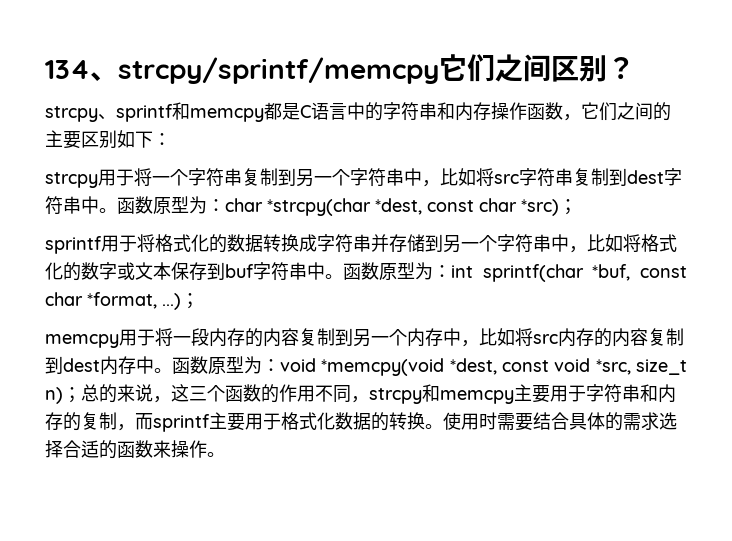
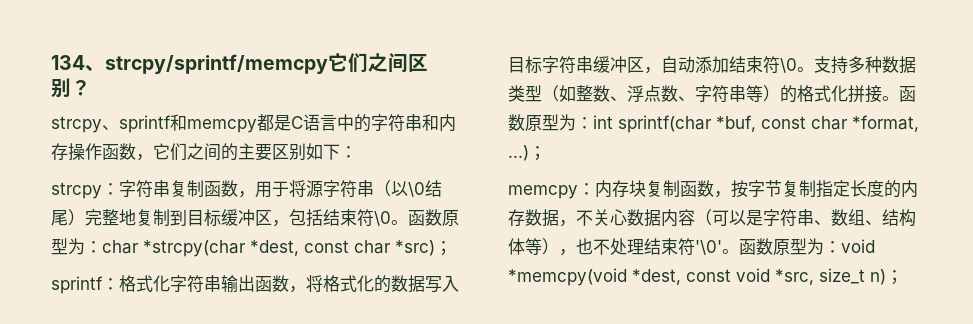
- strcpy用于将一个字符串复制到另一个字符串中，比如将src字符串复制到dest字符串中。
+ strcpy：字符串复制函数，用于将源字符串（以\0结尾）完整地复制到目标缓冲区，包括结束符\0。
- sprintf用于将格式化的数据转换成字符串并存储到另一个字符串中，比如将格式化的数字或文本保存到buf字符串中。
+ sprintf：格式化字符串输出函数，将格式化的数据写入目标字符串缓冲区，自动添加结束符\0。支持多种数据类型（如整数、浮点数、字符串等）的格式化拼接。
- memcpy用于将一段内存的内容复制到另一个内存中，比如将src内存的内容复制到dest内存中。
+ memcpy：内存块复制函数，按字节复制指定长度的内存数据，不关心数据内容（可以是字符串、数组、结构体等），也不处理结束符'\0'。
- 函数原型为：void *memcpy(void *dest, const void *src, size_t n)；总的来说，这三个函数的作用不同，strcpy和memcpy主要用于字符串和内存的复制，而sprintf主要用于格式化数据的转换。使用时需要结合具体的需求选择合适的函数来操作。
+ 函数原型为：void *memcpy(void *dest, const void *src, size_t n)；

